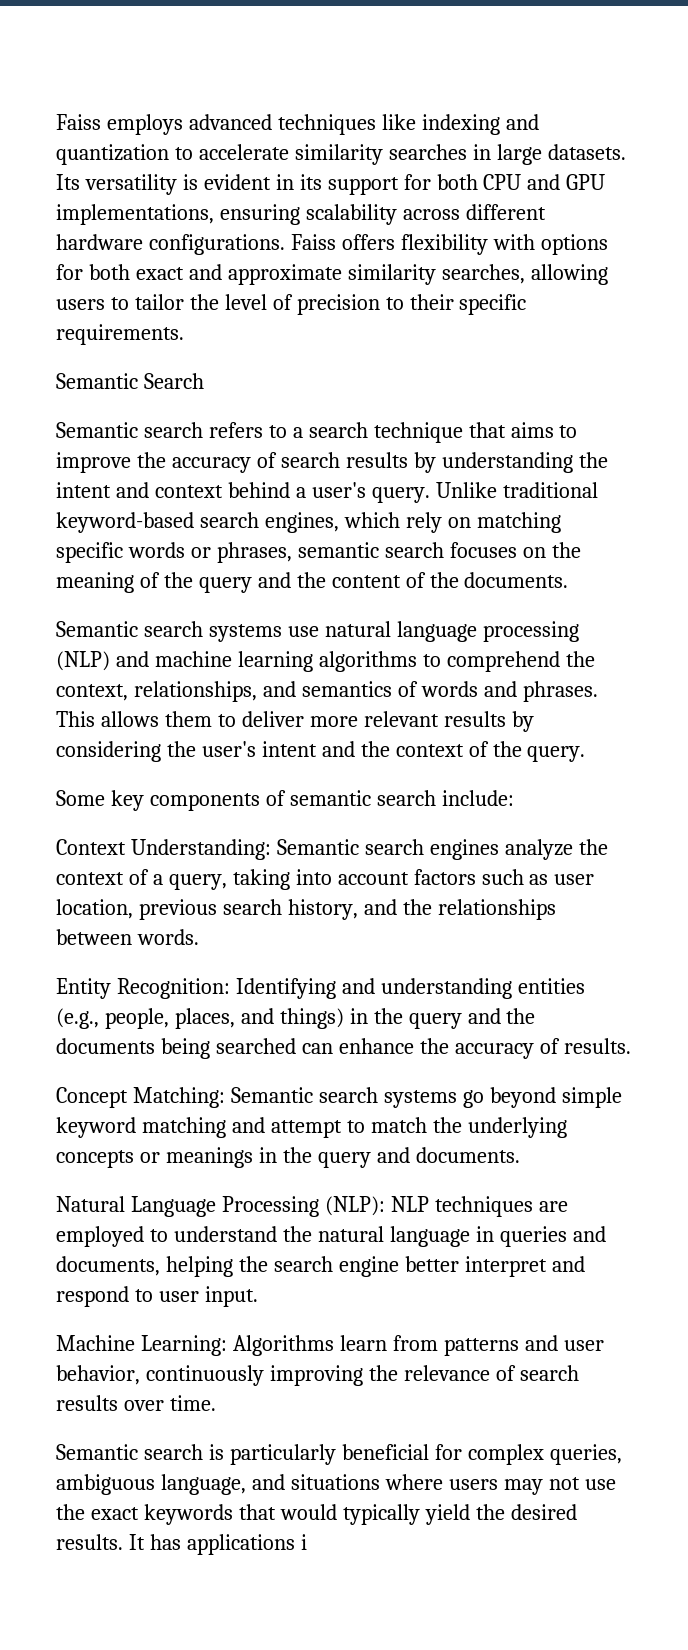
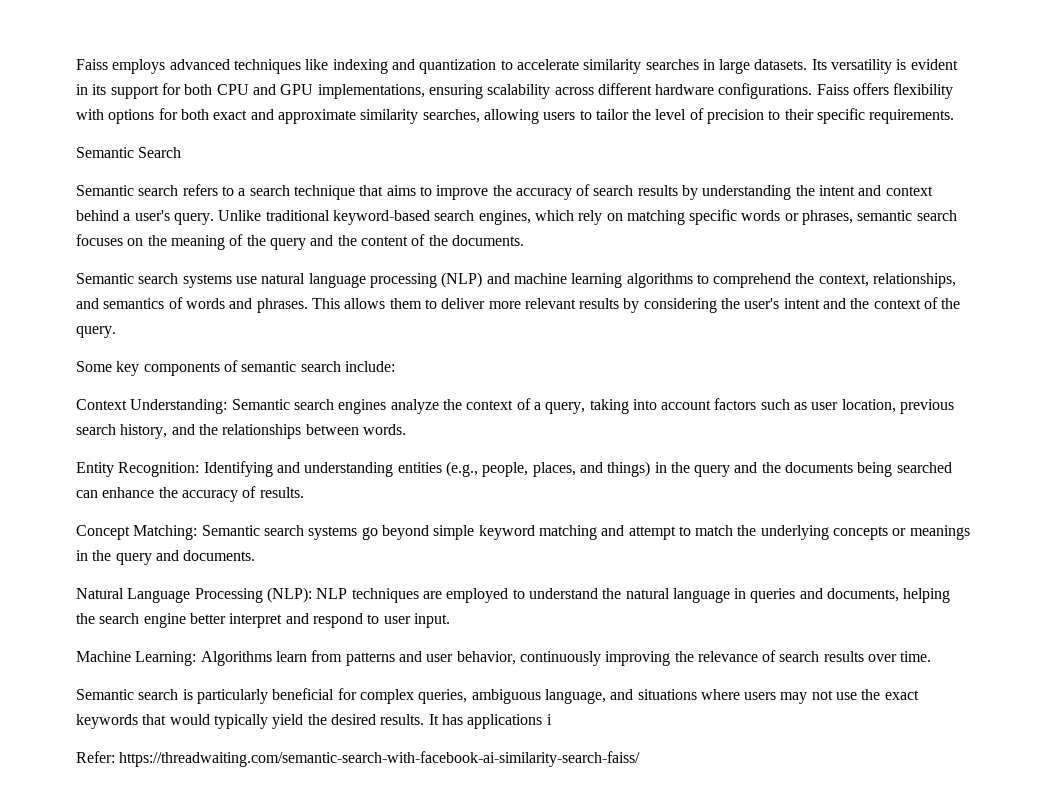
+ Refer: https://threadwaiting.com/semantic-search-with-facebook-ai-similarity-search-faiss/

